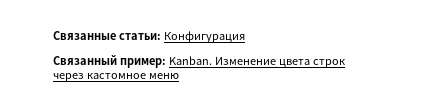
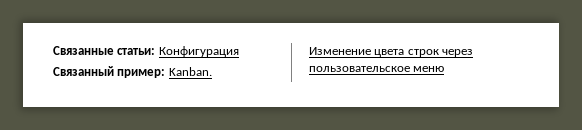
- Изменение цвета строк через кастомное меню
+ Изменение цвета строк через пользовательское меню

